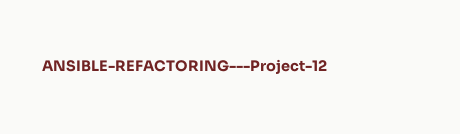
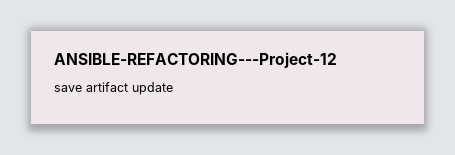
+ save artifact update

